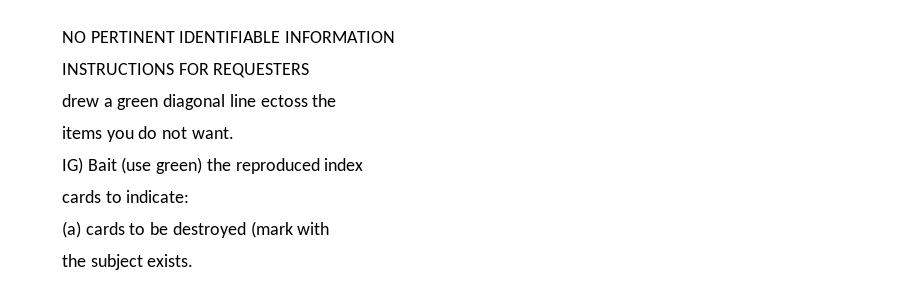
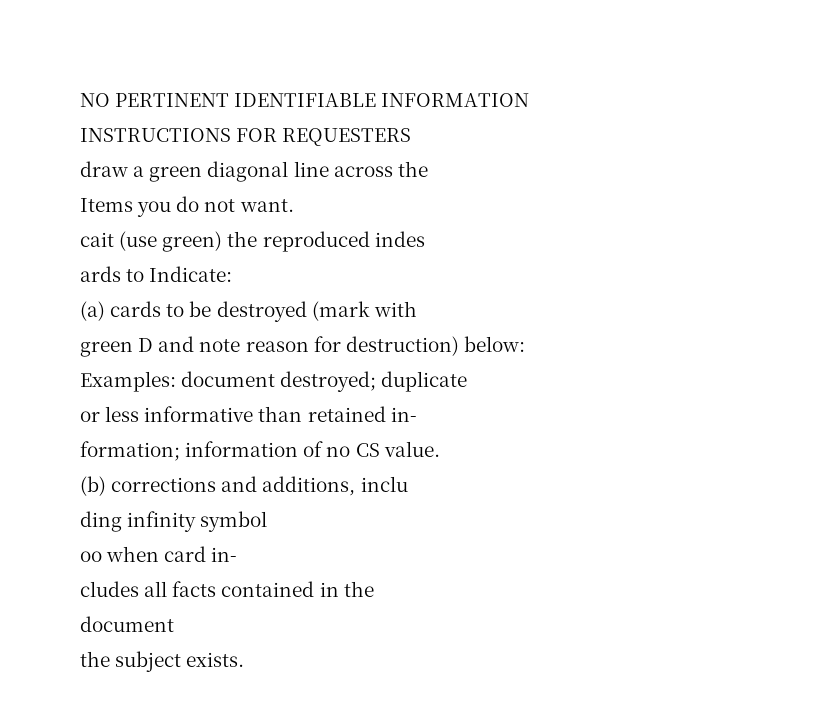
- drew a green diagonal line ectoss the
- items you do not want.
+ draw a green diagonal line across the
+ Items you do not want.
- IG) Bait (use green) the reproduced index
- cards to indicate:
+ cait (use green) the reproduced indes
+ ards to Indicate:
+ green D and note reason for destruction) below:
+ Examples: document destroyed; duplicate
+ or less informative than retained in-
+ formation; information of no CS value.
+ (b) corrections and additions, inclu
+ ding infinity symbol
+ oo when card in-
+ cludes all facts contained in the
+ document

